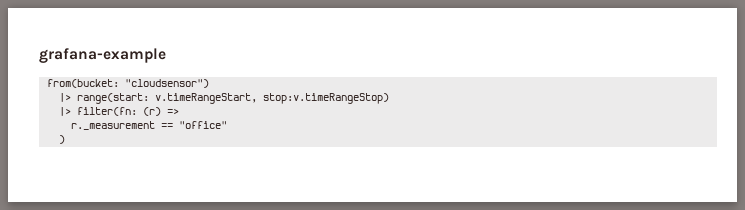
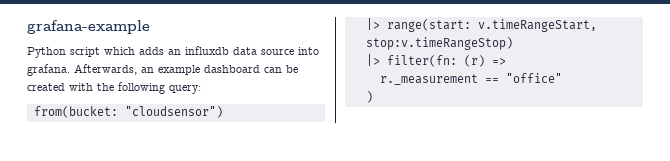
+ Python script which adds an influxdb data source into grafana. Afterwards, an example dashboard can be created with the following query:

